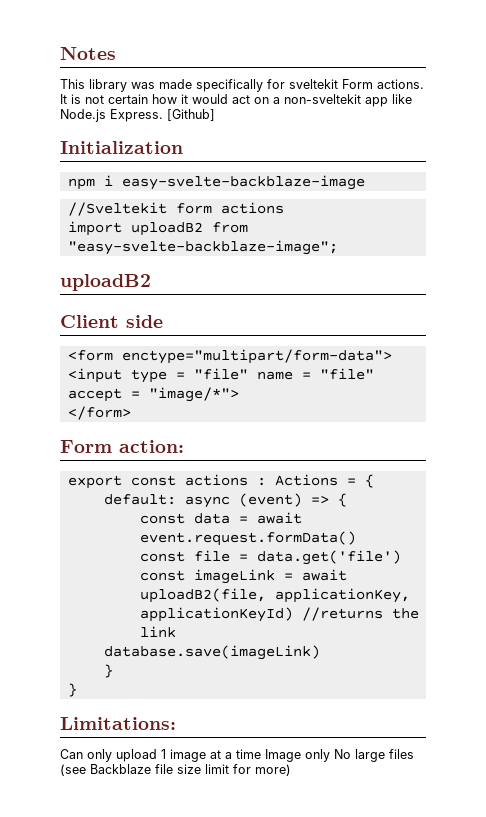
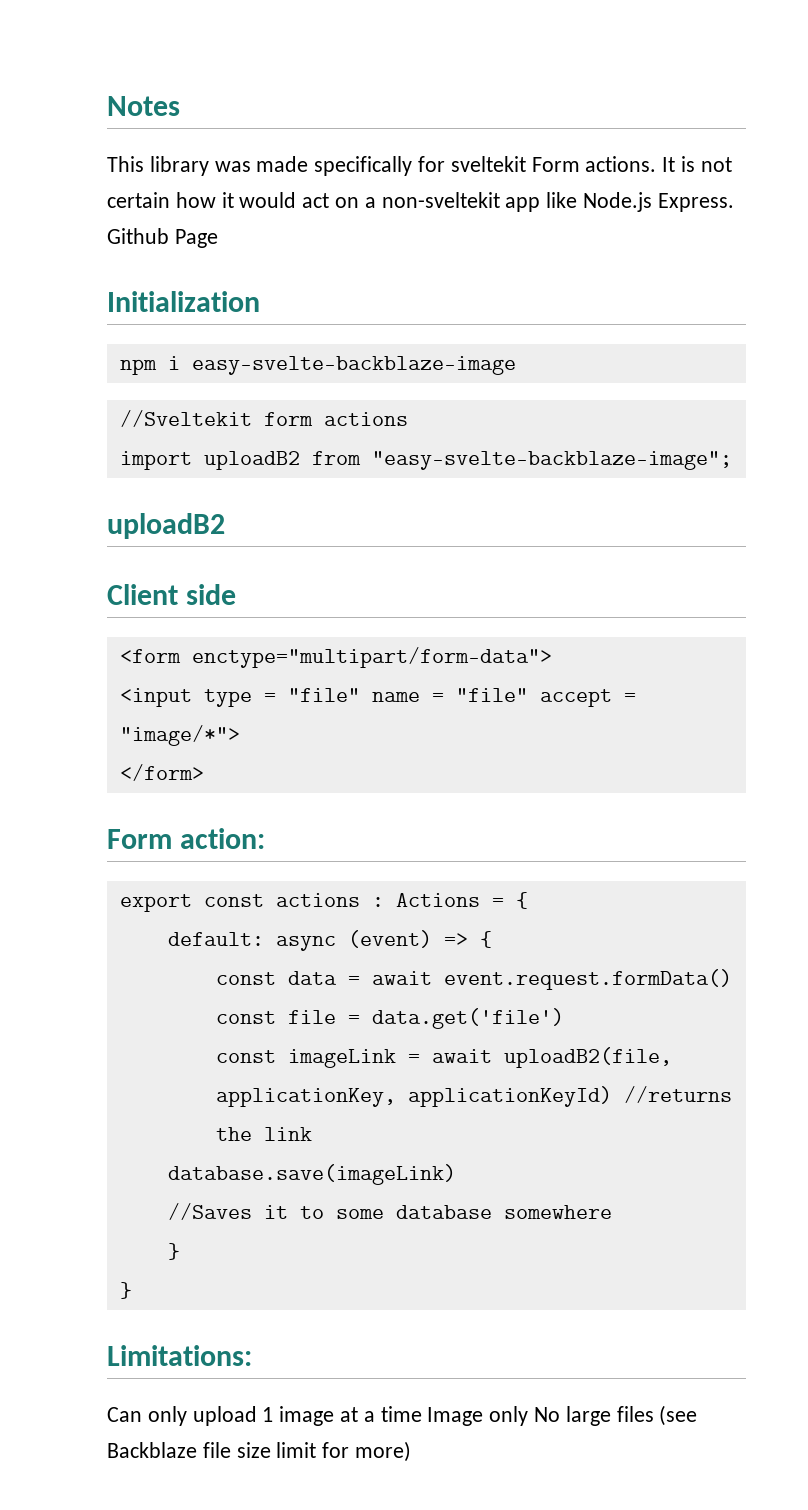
- [Github]
+ Github Page
+ //Saves it to some database somewhere

